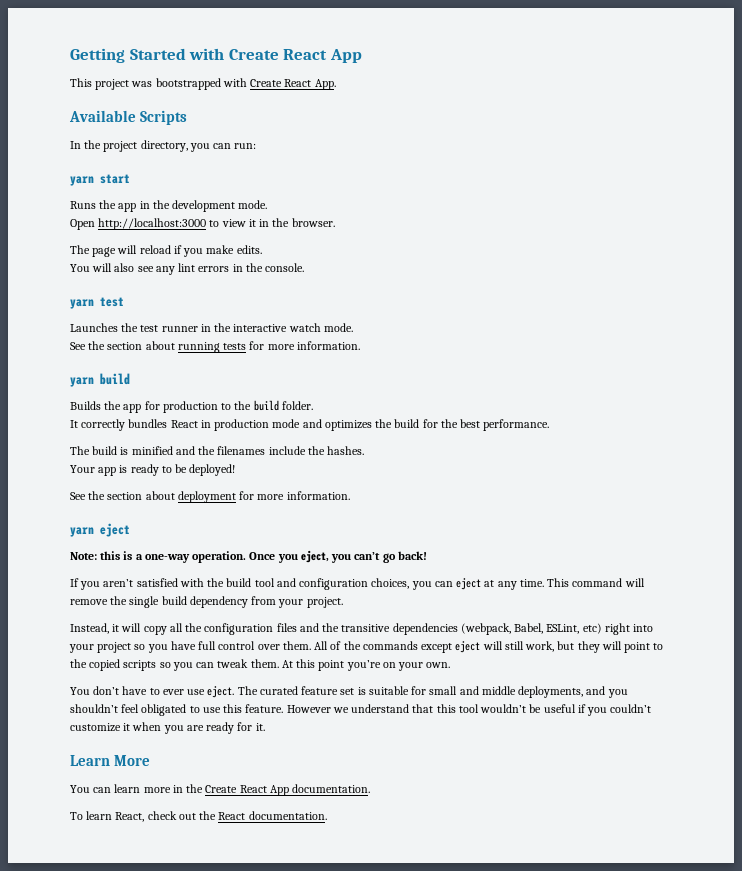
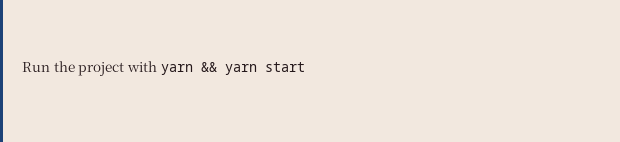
- Getting Started with Create React App
- This project was bootstrapped with Create React App.
- Available Scripts
- In the project directory, you can run:
- yarn start
- Runs the app in the development mode.
- Open http://localhost:3000 to view it in the browser.
- The page will reload if you make edits.
- You will also see any lint errors in the console.
- yarn test
- Launches the test runner in the interactive watch mode.
- See the section about running tests for more information.
- yarn build
- Builds the app for production to the build folder.
- It correctly bundles React in production mode and optimizes the build for the best performance.
- The build is minified and the filenames include the hashes.
- Your app is ready to be deployed!
- See the section about deployment for more information.
- yarn eject
- Note: this is a one-way operation. Once you eject, you can’t go back!
- If you aren’t satisfied with the build tool and configuration choices, you can eject at any time. This command will remove the single build dependency from your project.
- Instead, it will copy all the configuration files and the transitive dependencies (webpack, Babel, ESLint, etc) right into your project so you have full control over them. All of the commands except eject will still work, but they will point to the copied scripts so you can tweak them. At this point you’re on your own.
- You don’t have to ever use eject. The curated feature set is suitable for small and middle deployments, and you shouldn’t feel obligated to use this feature. However we understand that this tool wouldn’t be useful if you couldn’t customize it when you are ready for it.
- Learn More
- You can learn more in the Create React App documentation.
- To learn React, check out the React documentation.
+ Run the project with yarn && yarn start

